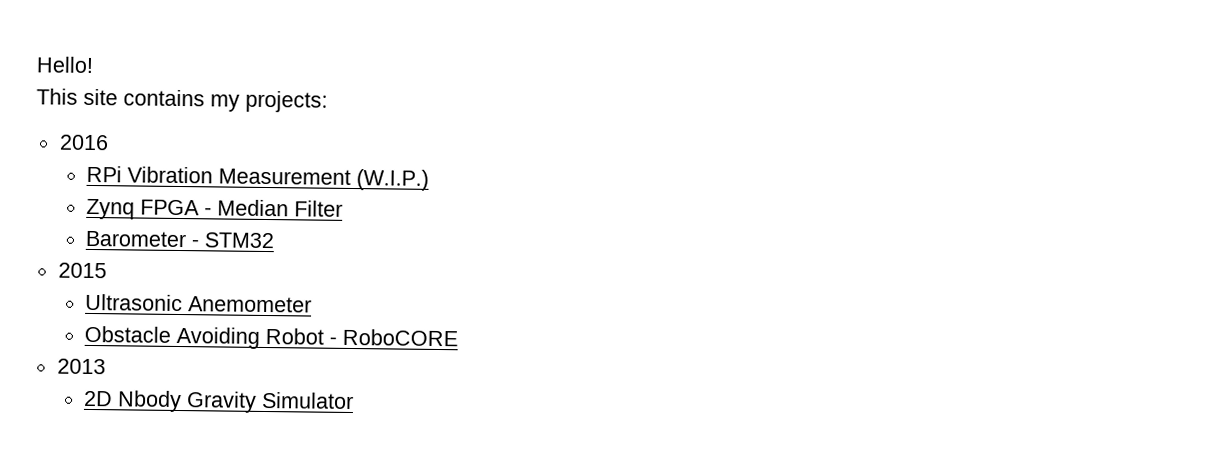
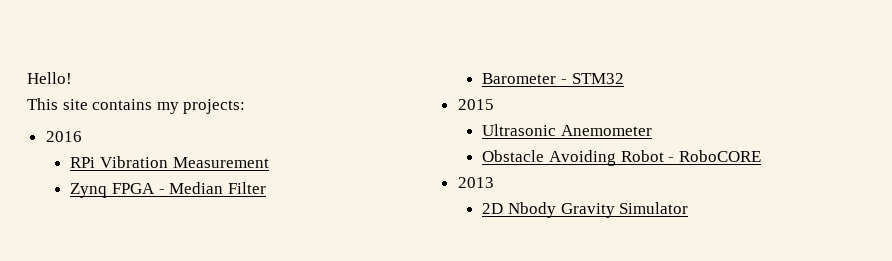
- RPi Vibration Measurement (W.I.P.)
+ RPi Vibration Measurement

